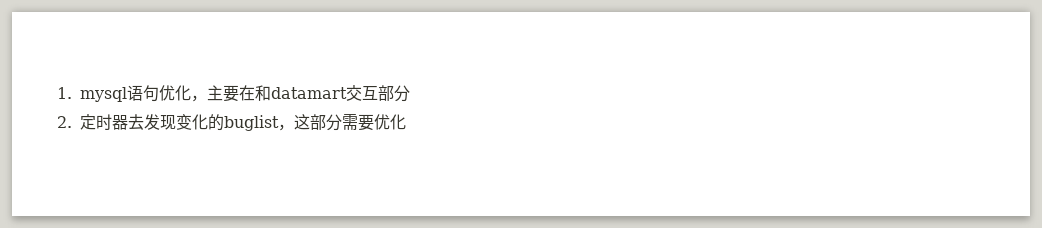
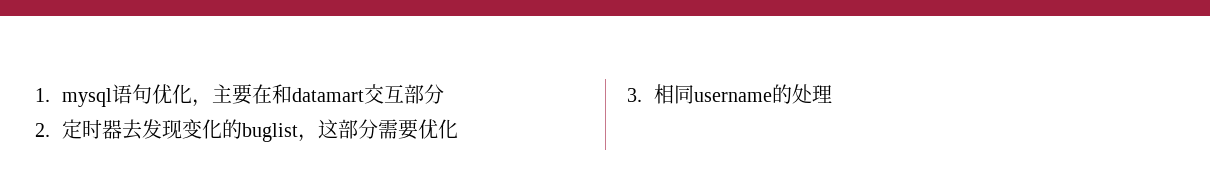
+ 3.相同username的处理

